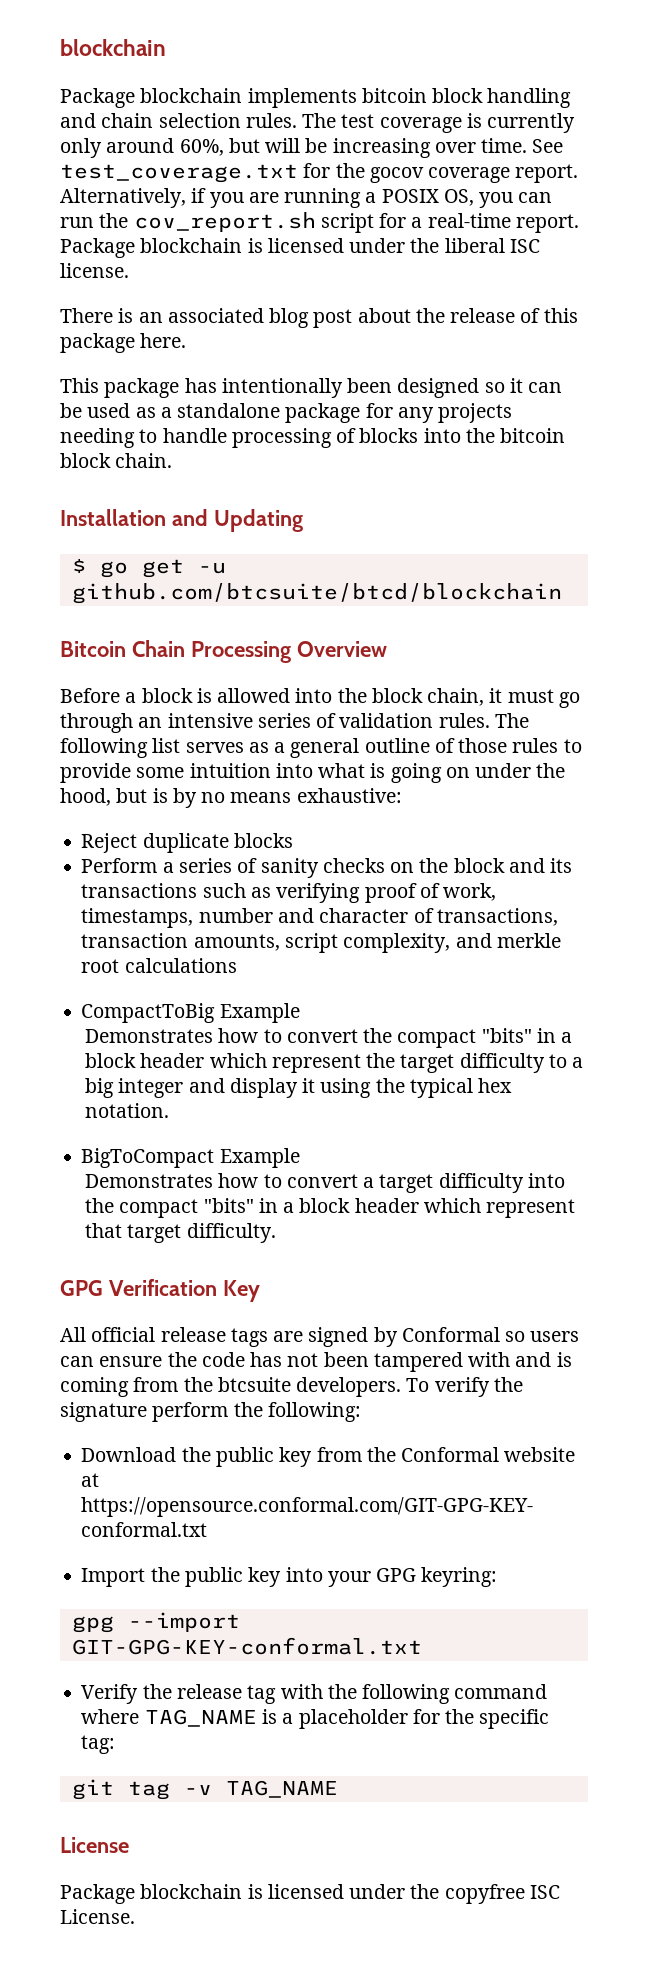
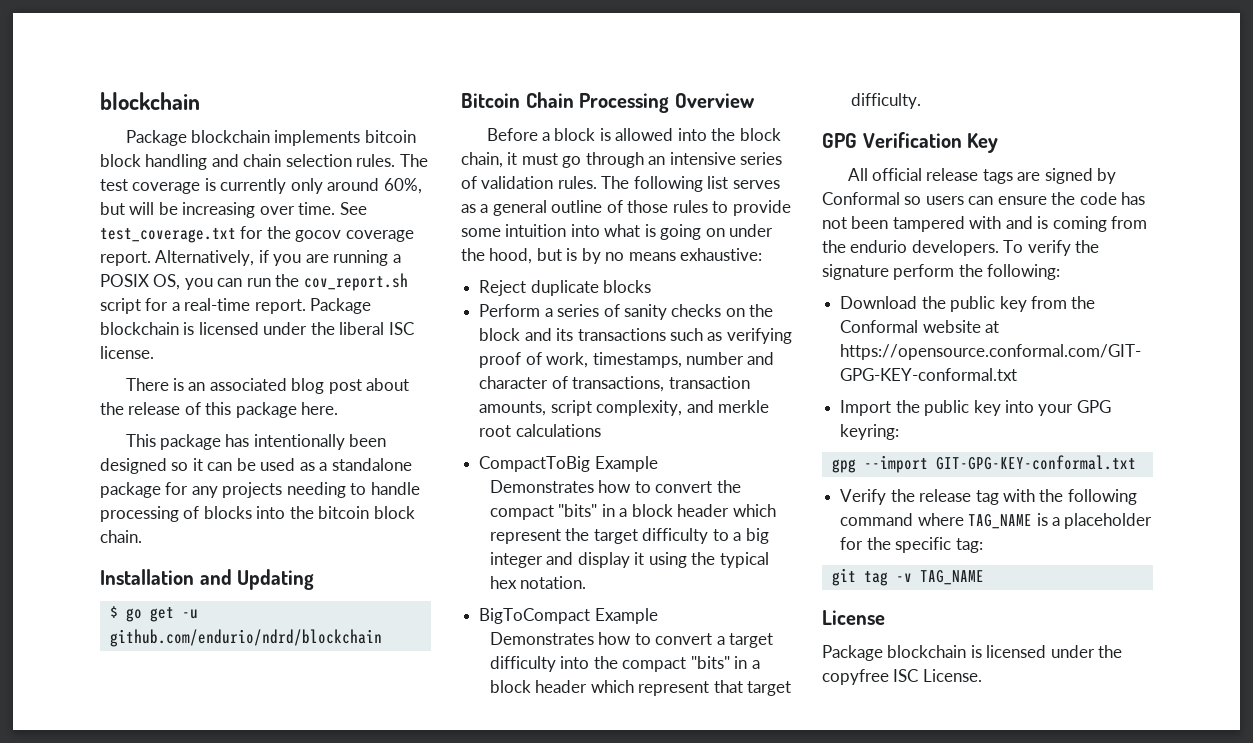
- $ go get -u github.com/btcsuite/btcd/blockchain
+ $ go get -u github.com/endurio/ndrd/blockchain
- All official release tags are signed by Conformal so users can ensure the code has not been tampered with and is coming from the btcsuite developers.
+ All official release tags are signed by Conformal so users can ensure the code has not been tampered with and is coming from the endurio developers.

